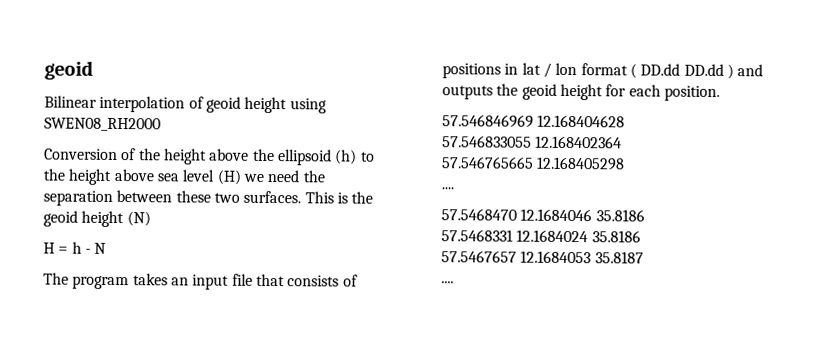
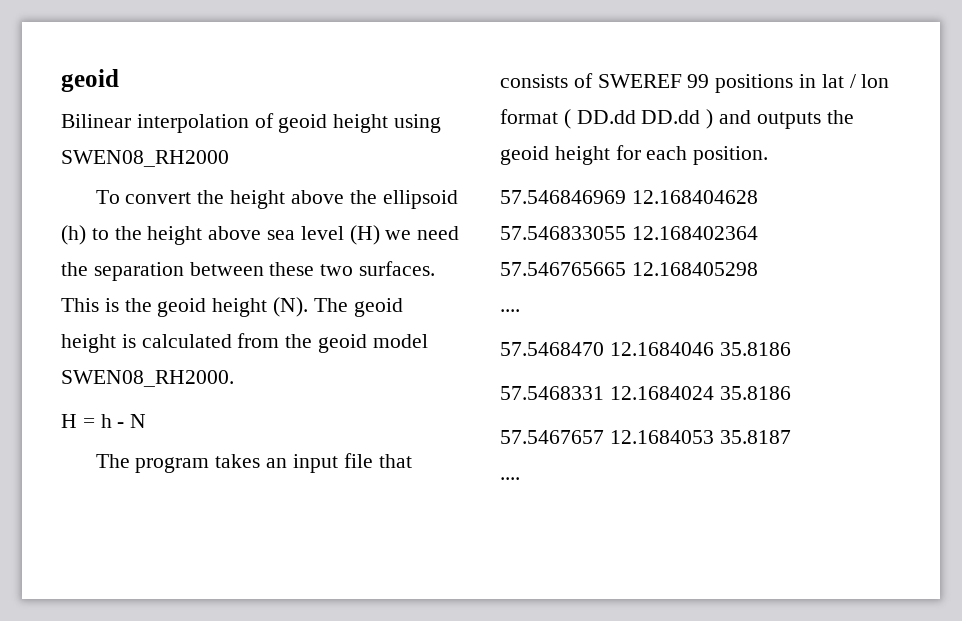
- Conversion of the height above the ellipsoid (h) to the height above sea level (H) we need the separation between these two surfaces.
+ To convert the height above the ellipsoid (h) to the height above sea level (H) we need the separation between these two surfaces.
- This is the geoid height (N)
+ This is the geoid height (N). The geoid height is calculated from the geoid model SWEN08_RH2000.
- The program takes an input file that consists of positions in lat / lon format ( DD.dd DD.dd ) and outputs the geoid height for each position.
+ The program takes an input file that consists of SWEREF 99 positions in lat / lon format ( DD.dd DD.dd ) and outputs the geoid height for each position.

